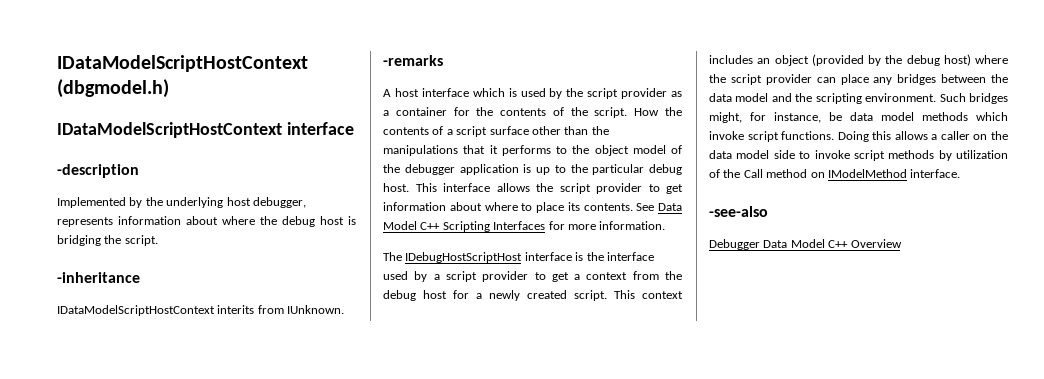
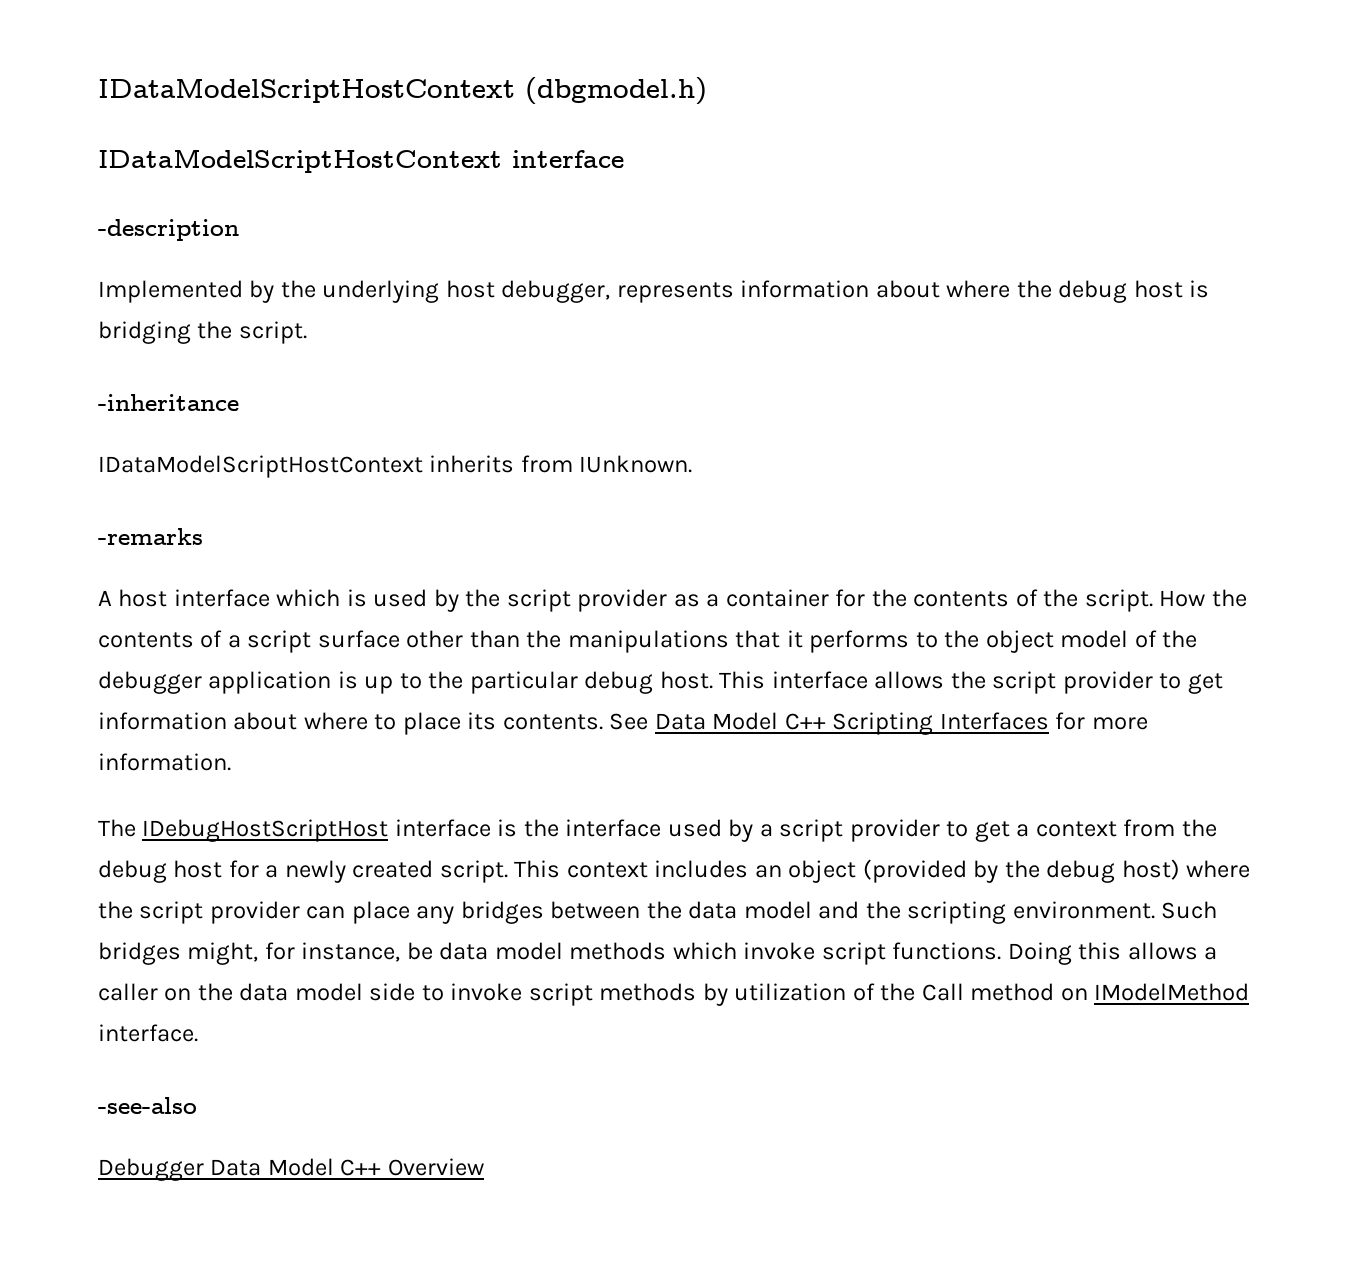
- IDataModelScriptHostContext interits from IUnknown.
+ IDataModelScriptHostContext inherits from IUnknown.

